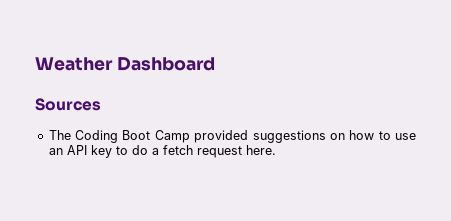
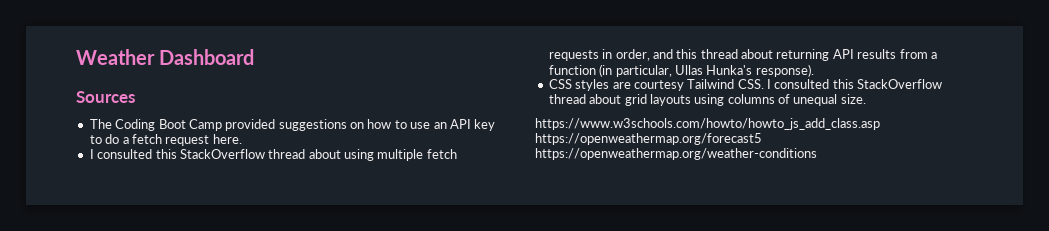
+ I consulted this StackOverflow thread about using multiple fetch requests in order, and this thread about returning API results from a function (in particular, Ullas Hunka's response).
+ CSS styles are courtesy Tailwind CSS. I consulted this StackOverflow thread about grid layouts using columns of unequal size.
+ https://www.w3schools.com/howto/howto_js_add_class.asp https://openweathermap.org/forecast5 https://openweathermap.org/weather-conditions

